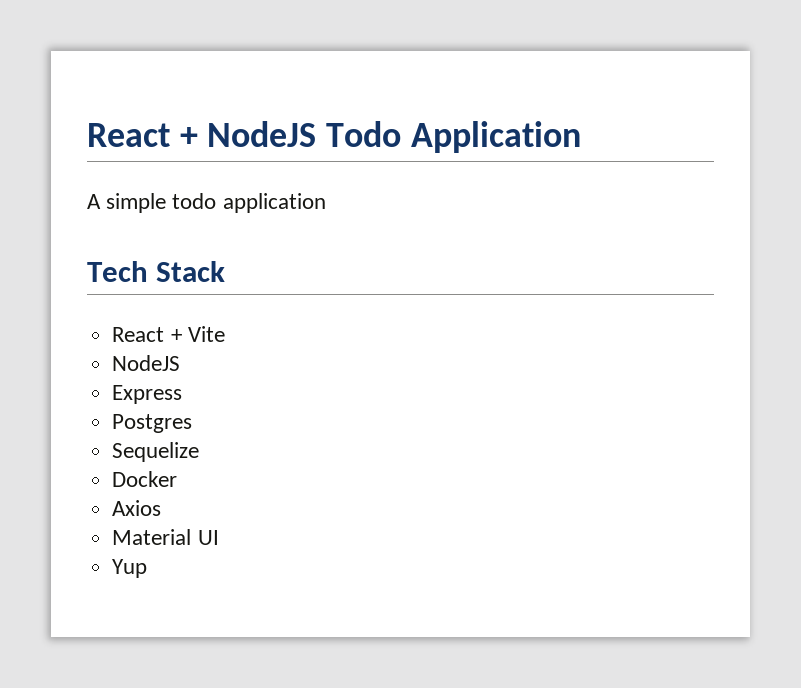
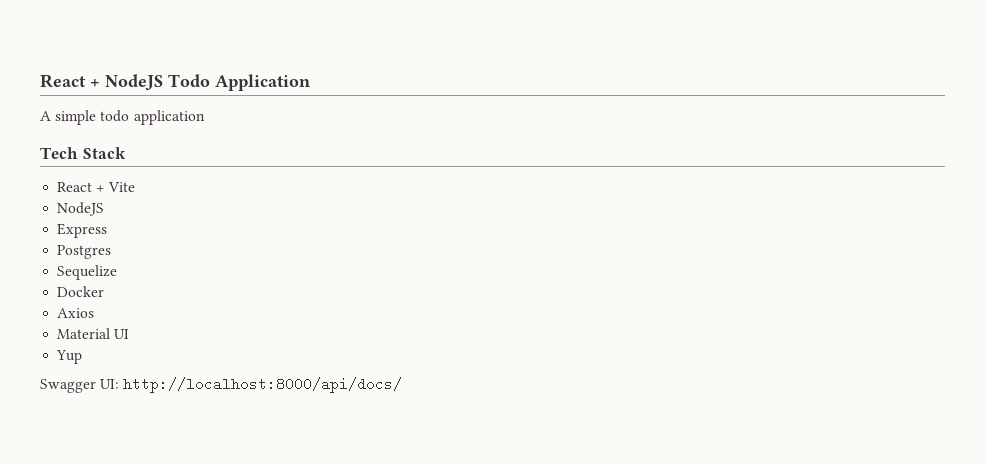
+ Swagger UI: http://localhost:8000/api/docs/

